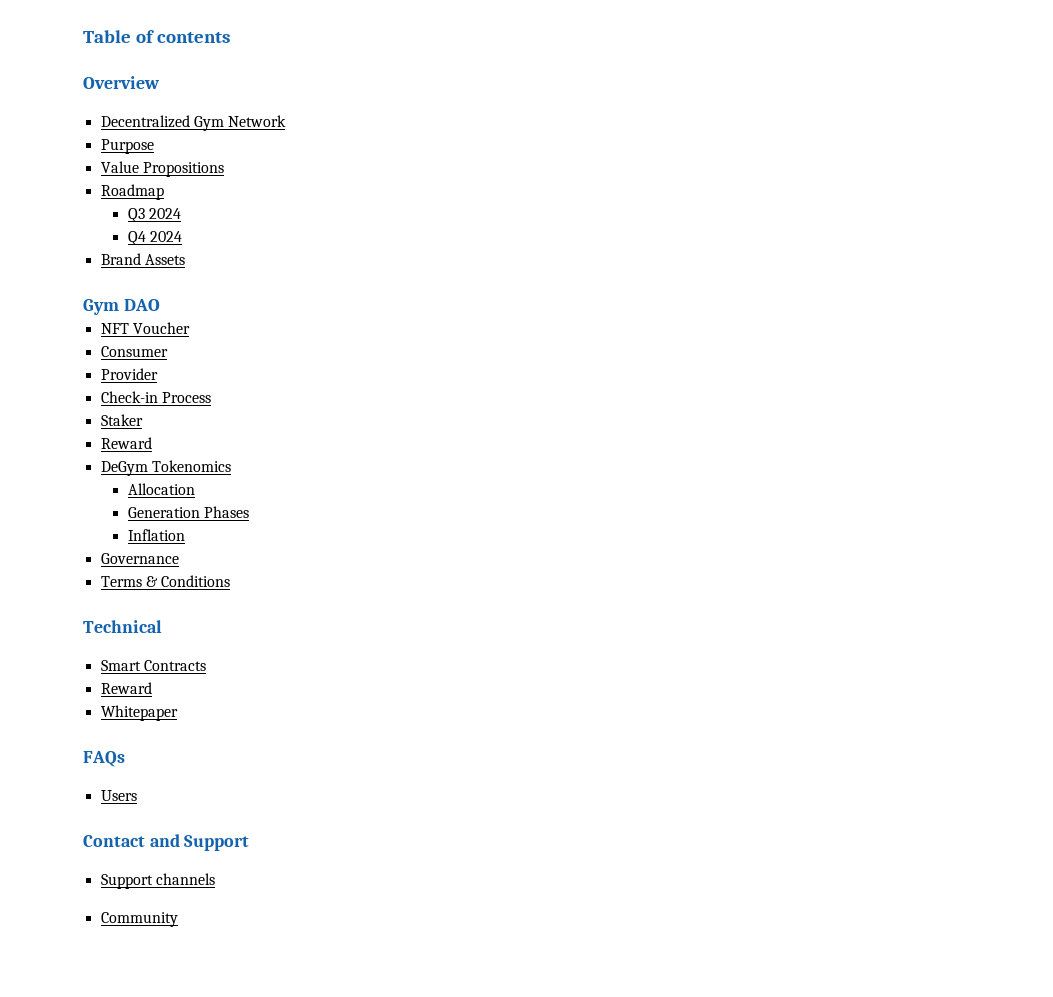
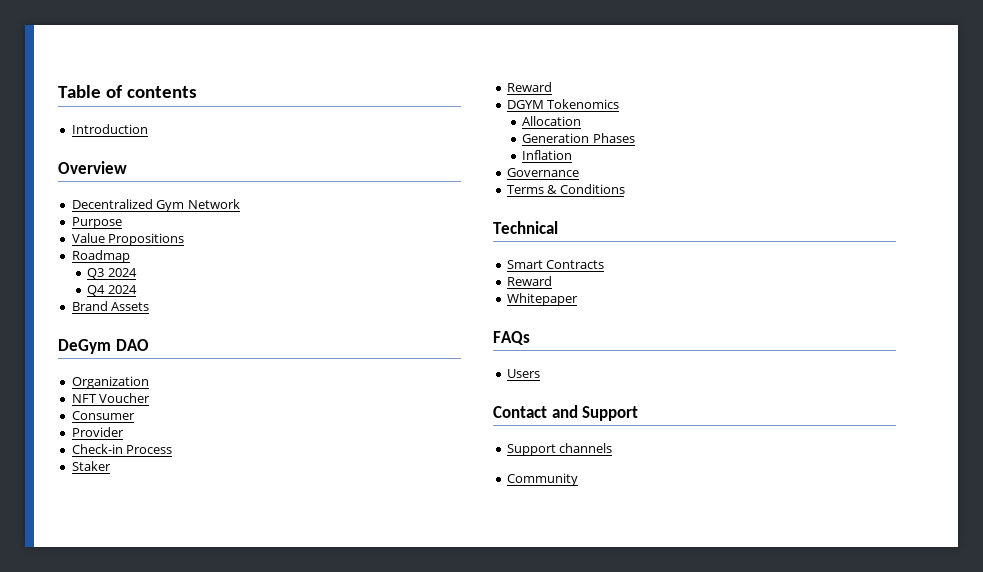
+ Introduction
- Gym DAO
+ DeGym DAO
+ Organization
- DeGym Tokenomics
+ DGYM Tokenomics

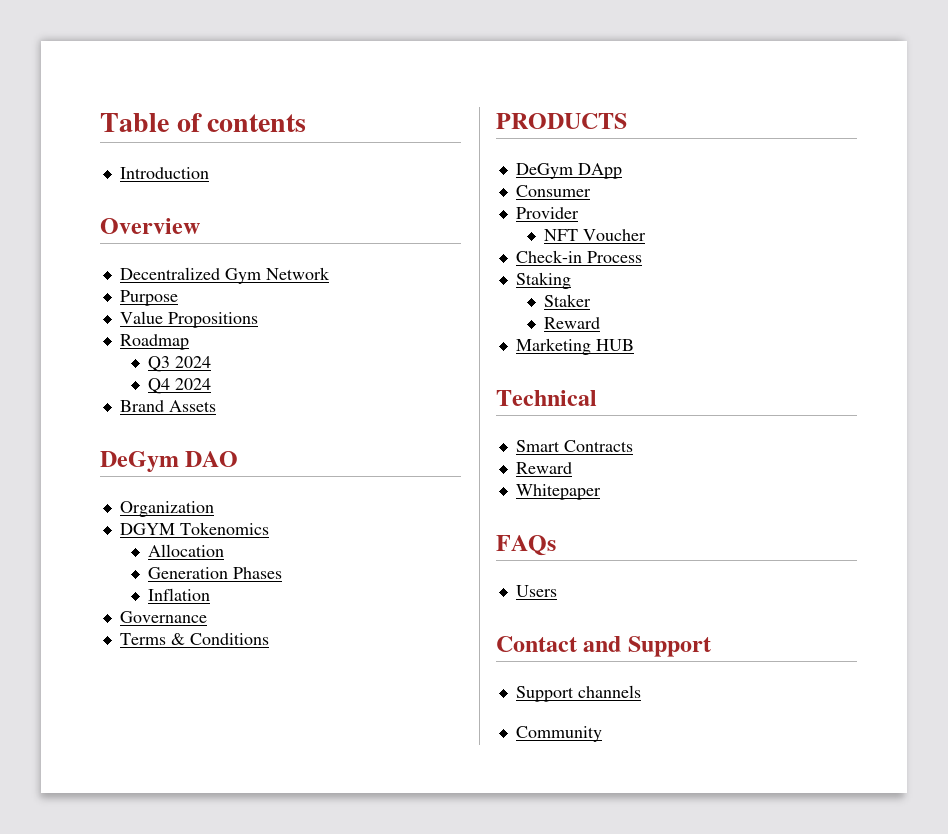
- NFT Voucher
- Consumer
- Provider
- Check-in Process
- Staker
- Reward
+ PRODUCTS
+ DeGym DApp
+ Consumer
+ Provider
+ NFT Voucher
+ Check-in Process
+ Staking
+ Staker
+ Reward
+ Marketing HUB

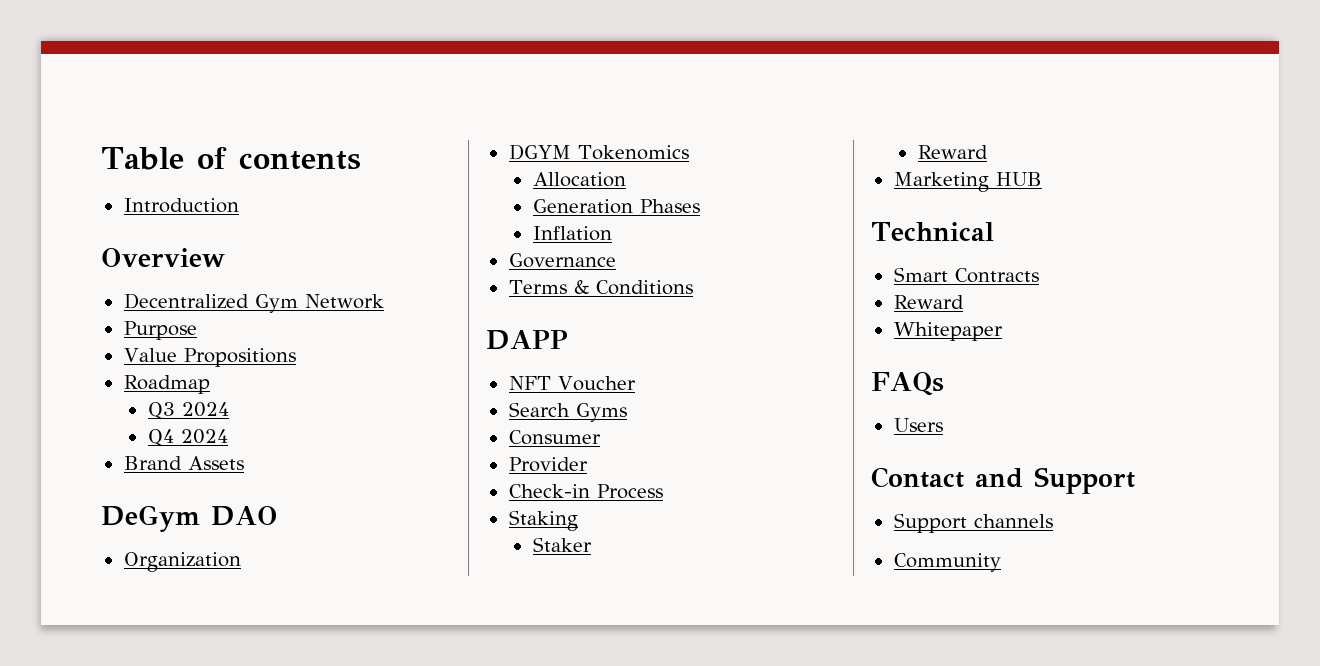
- PRODUCTS
- DeGym DApp
+ DAPP
+ NFT Voucher
+ Search Gyms
- NFT Voucher

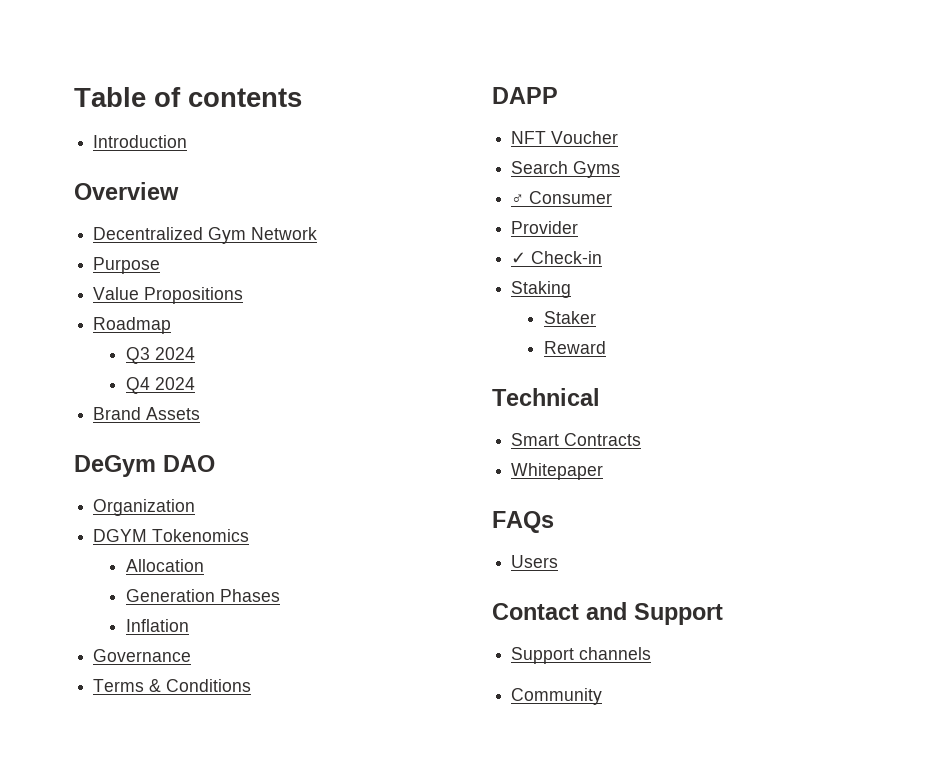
- Consumer
+ ♂ Consumer
- Check-in Process
+ ✓ Check-in
- Marketing HUB
  Smart Contracts
- Reward

